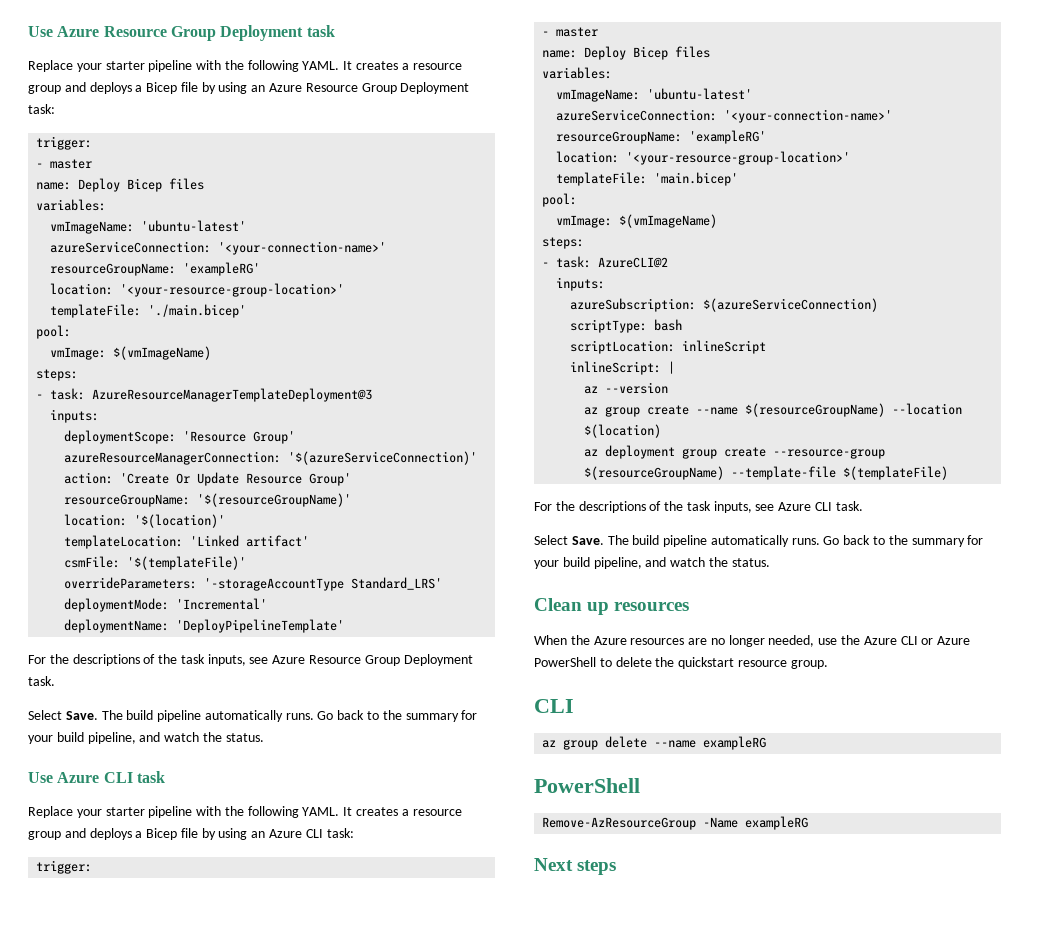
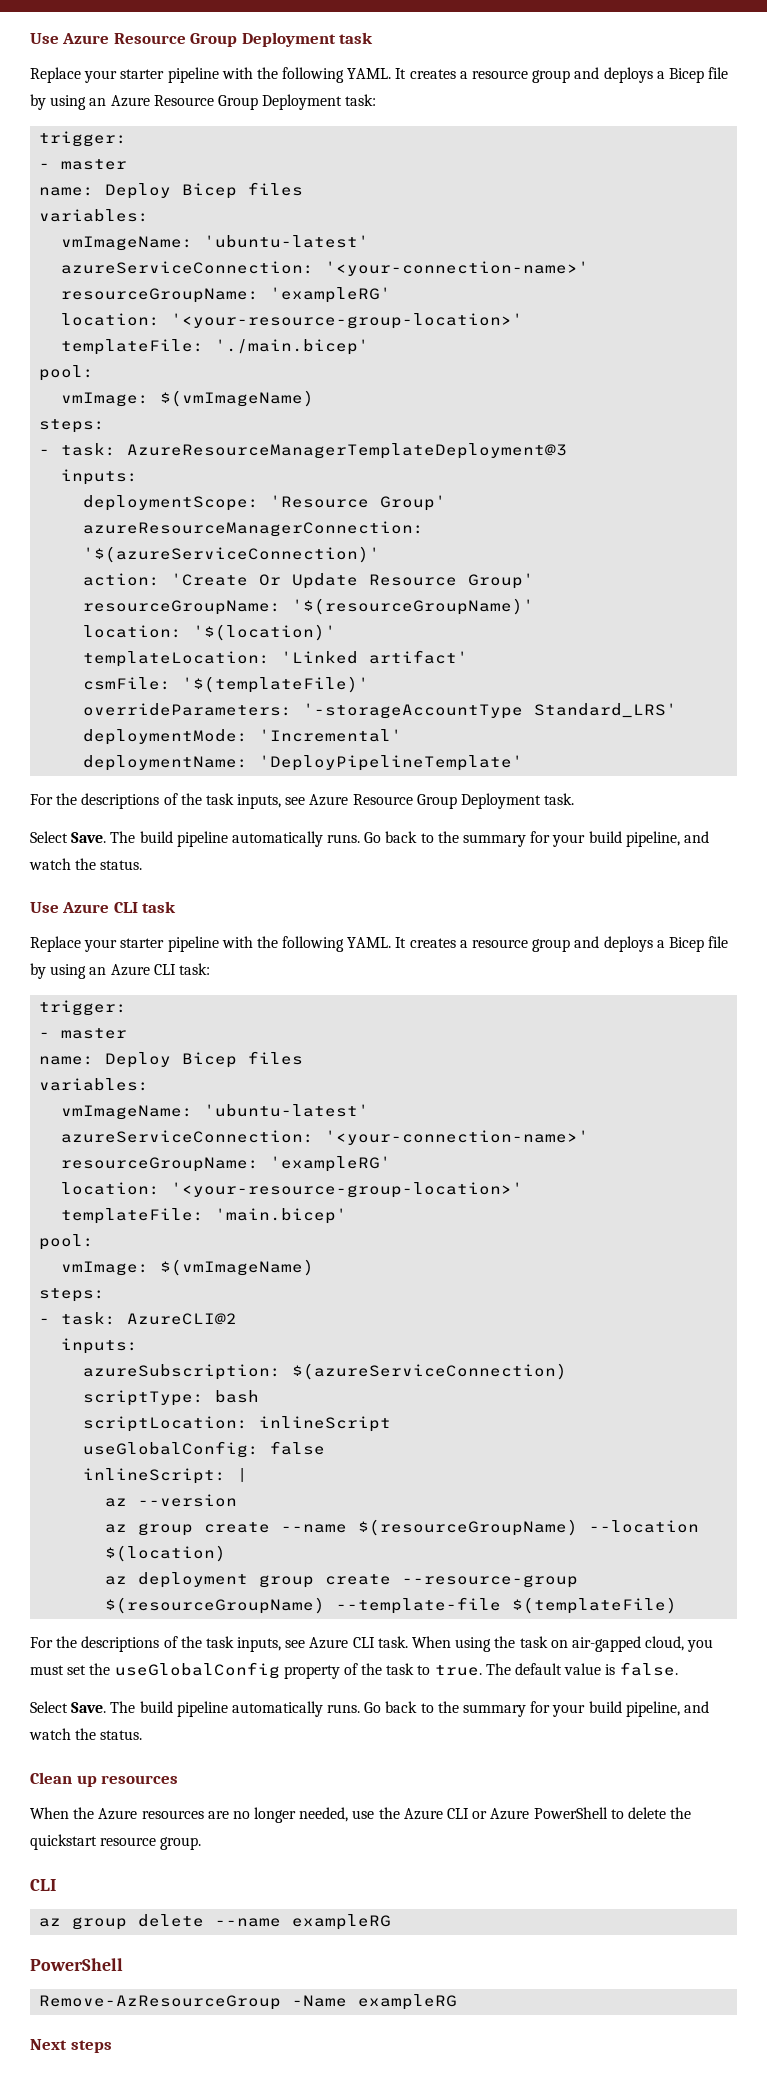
+ useGlobalConfig: false
+ When using the task on air-gapped cloud, you must set the useGlobalConfig property of the task to true. The default value is false.

